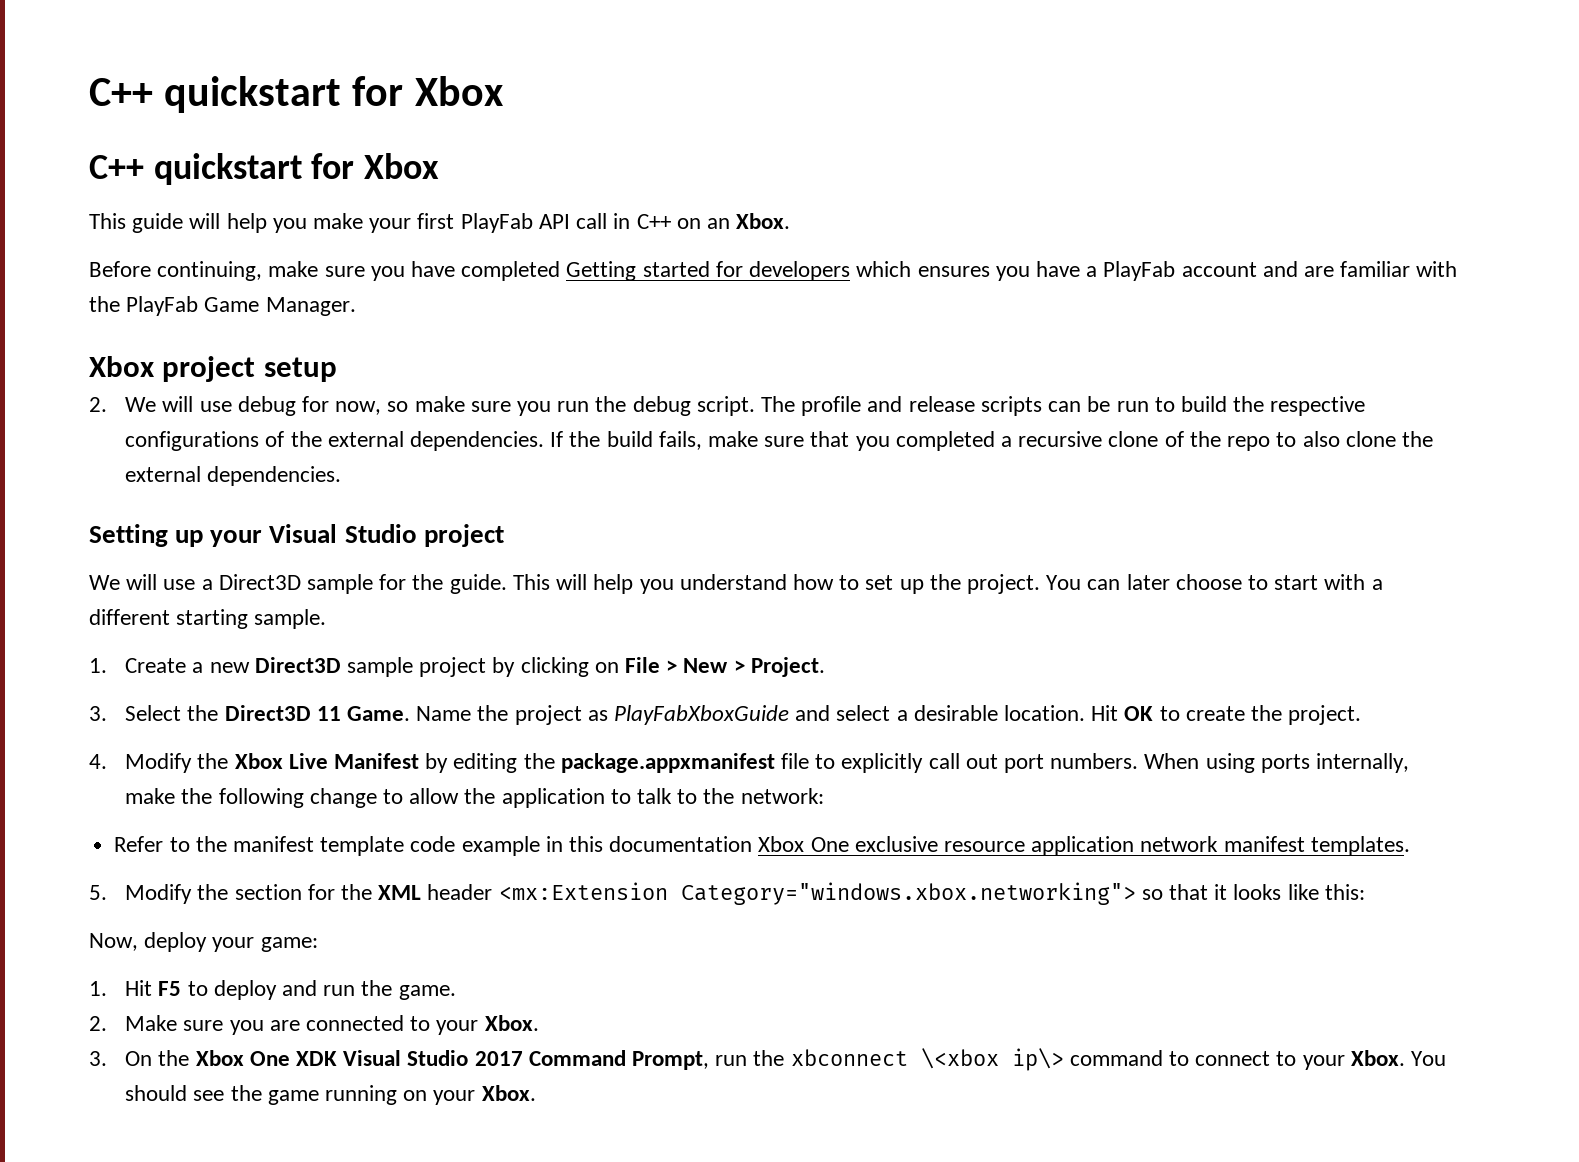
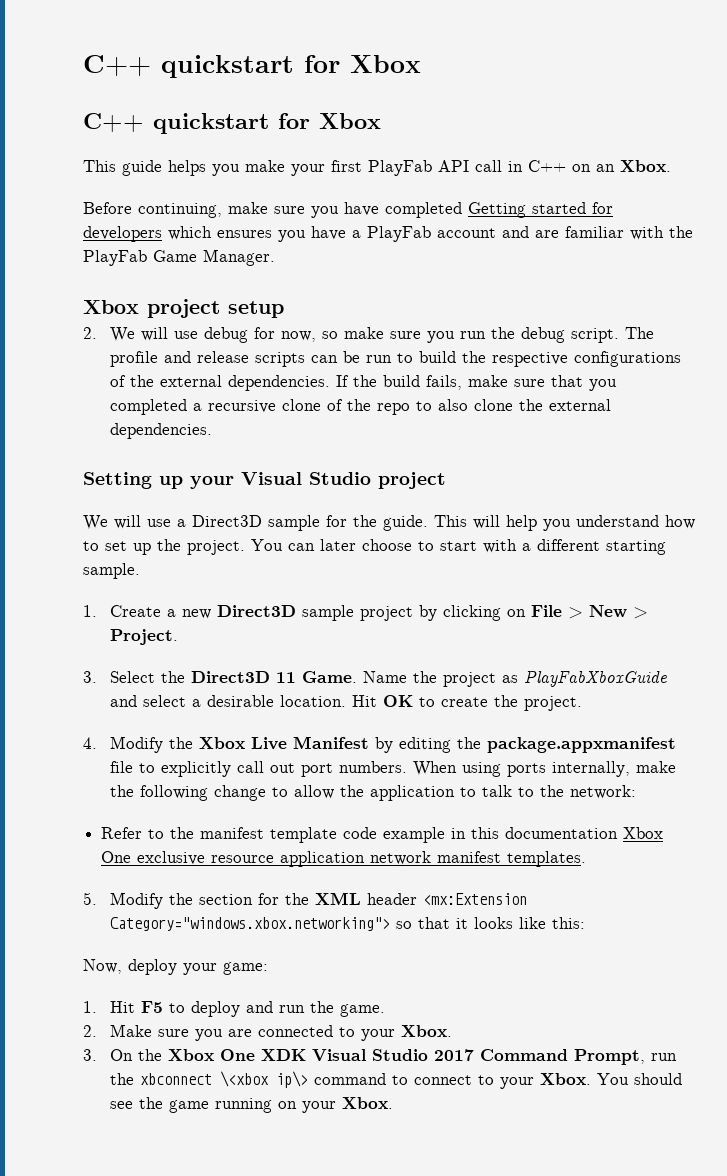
- This guide will help you make your first PlayFab API call in C++ on an Xbox.
+ This guide helps you make your first PlayFab API call in C++ on an Xbox.

